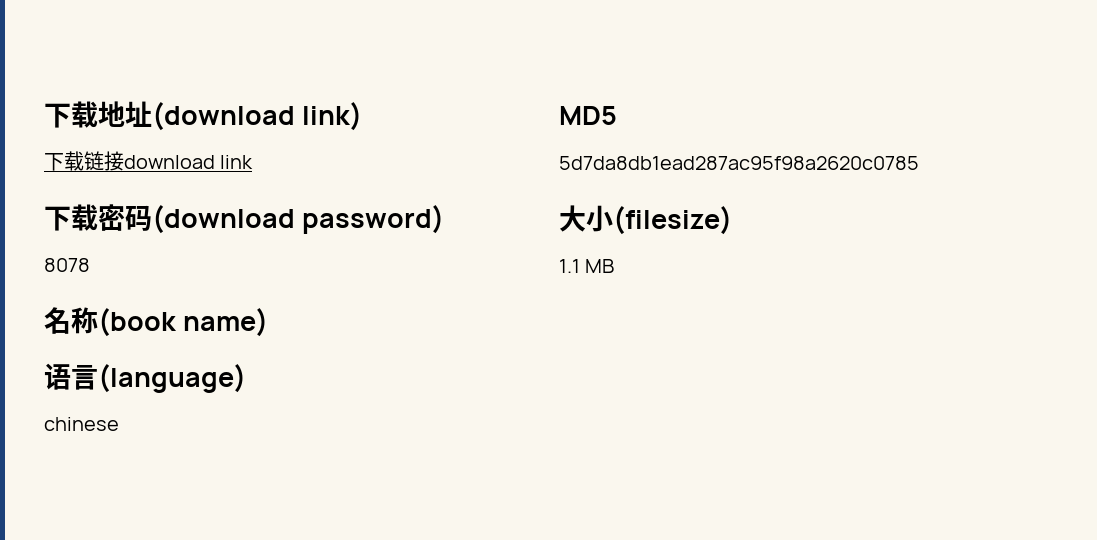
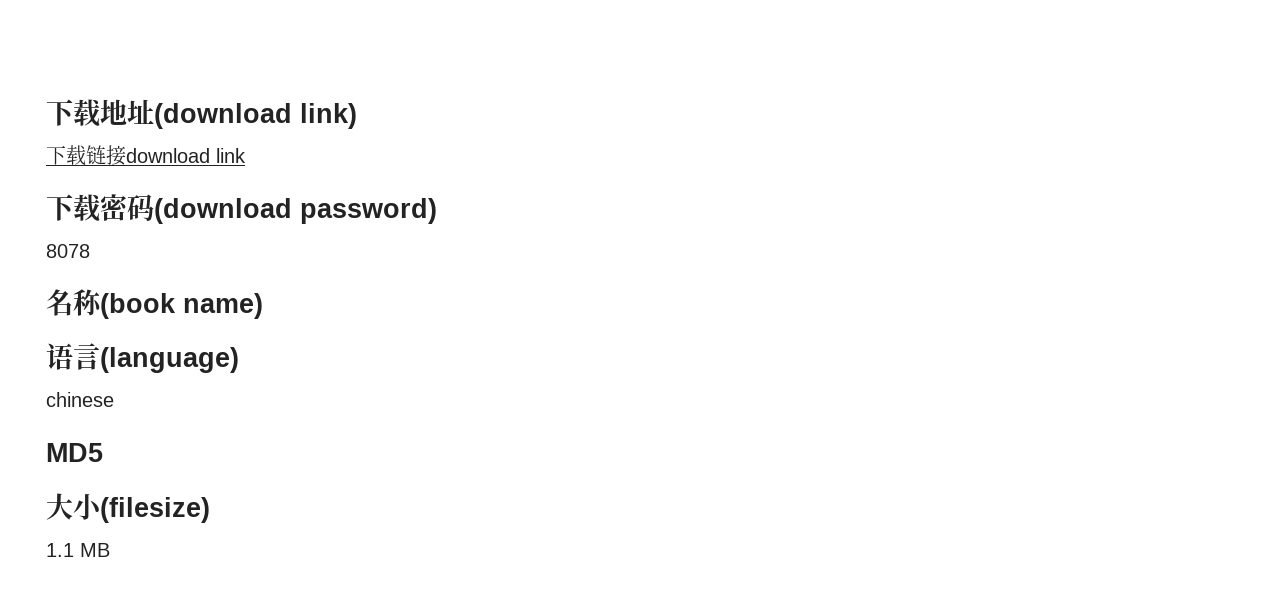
- 5d7da8db1ead287ac95f98a2620c0785

